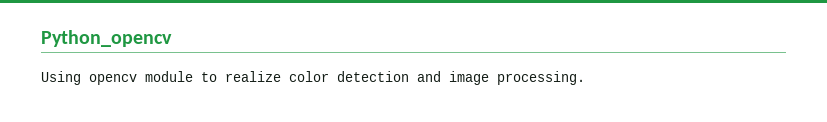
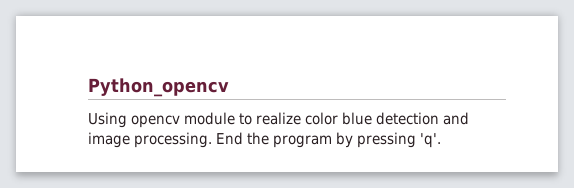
- Using opencv module to realize color detection and image processing.
+ Using opencv module to realize color blue detection and image processing.
+ End the program by pressing 'q'.

